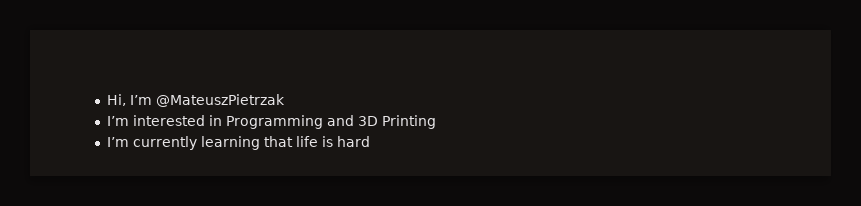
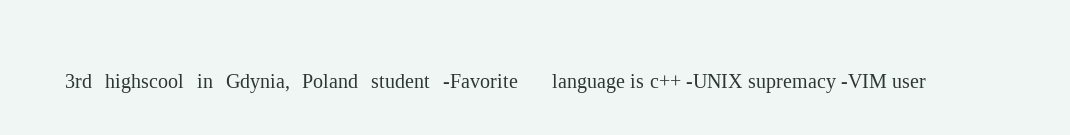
- Hi, I’m @MateuszPietrzak
- I’m interested in Programming and 3D Printing
- I’m currently learning that life is hard
+ 3rd highscool in Gdynia, Poland student -Favorite language is c++ -UNIX supremacy -VIM user

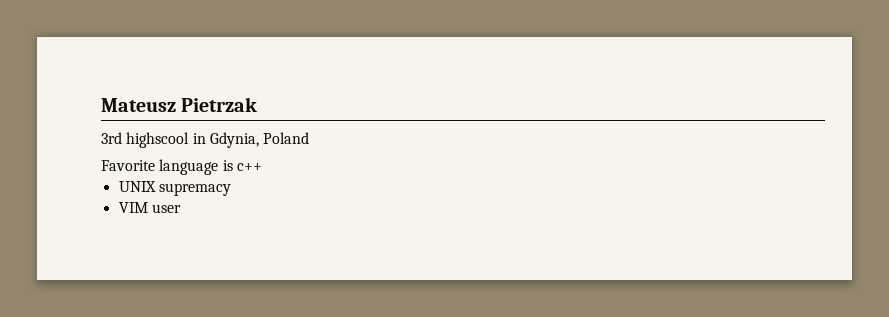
+ Mateusz Pietrzak
- 3rd highscool in Gdynia, Poland student -Favorite language is c++ -UNIX supremacy -VIM user
+ 3rd highscool in Gdynia, Poland
+ Favorite language is c++
+ UNIX supremacy
+ VIM user

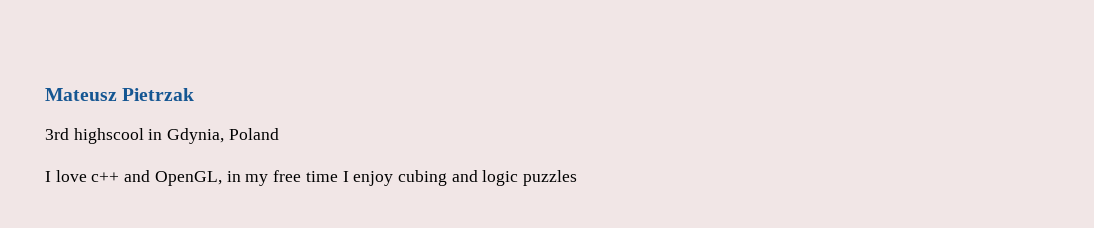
- Favorite language is c++
- UNIX supremacy
- VIM user
+ I love c++ and OpenGL, in my free time I enjoy cubing and logic puzzles

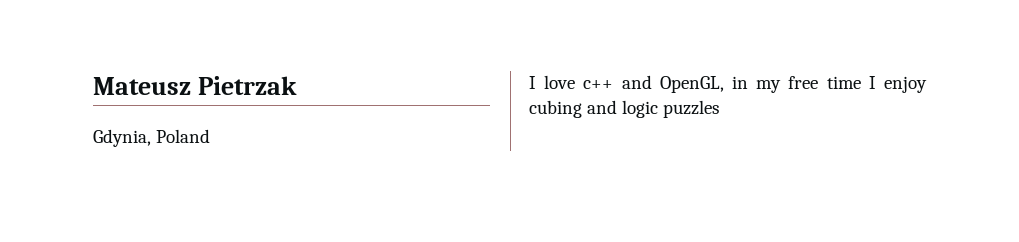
- 3rd highscool in Gdynia, Poland
+ Gdynia, Poland

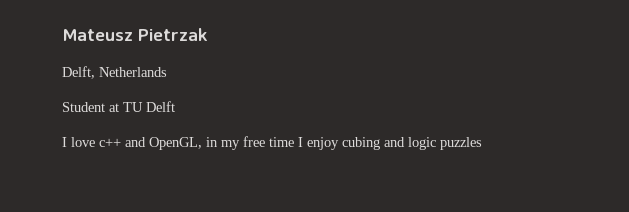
- Gdynia, Poland
+ Delft, Netherlands
+ Student at TU Delft

